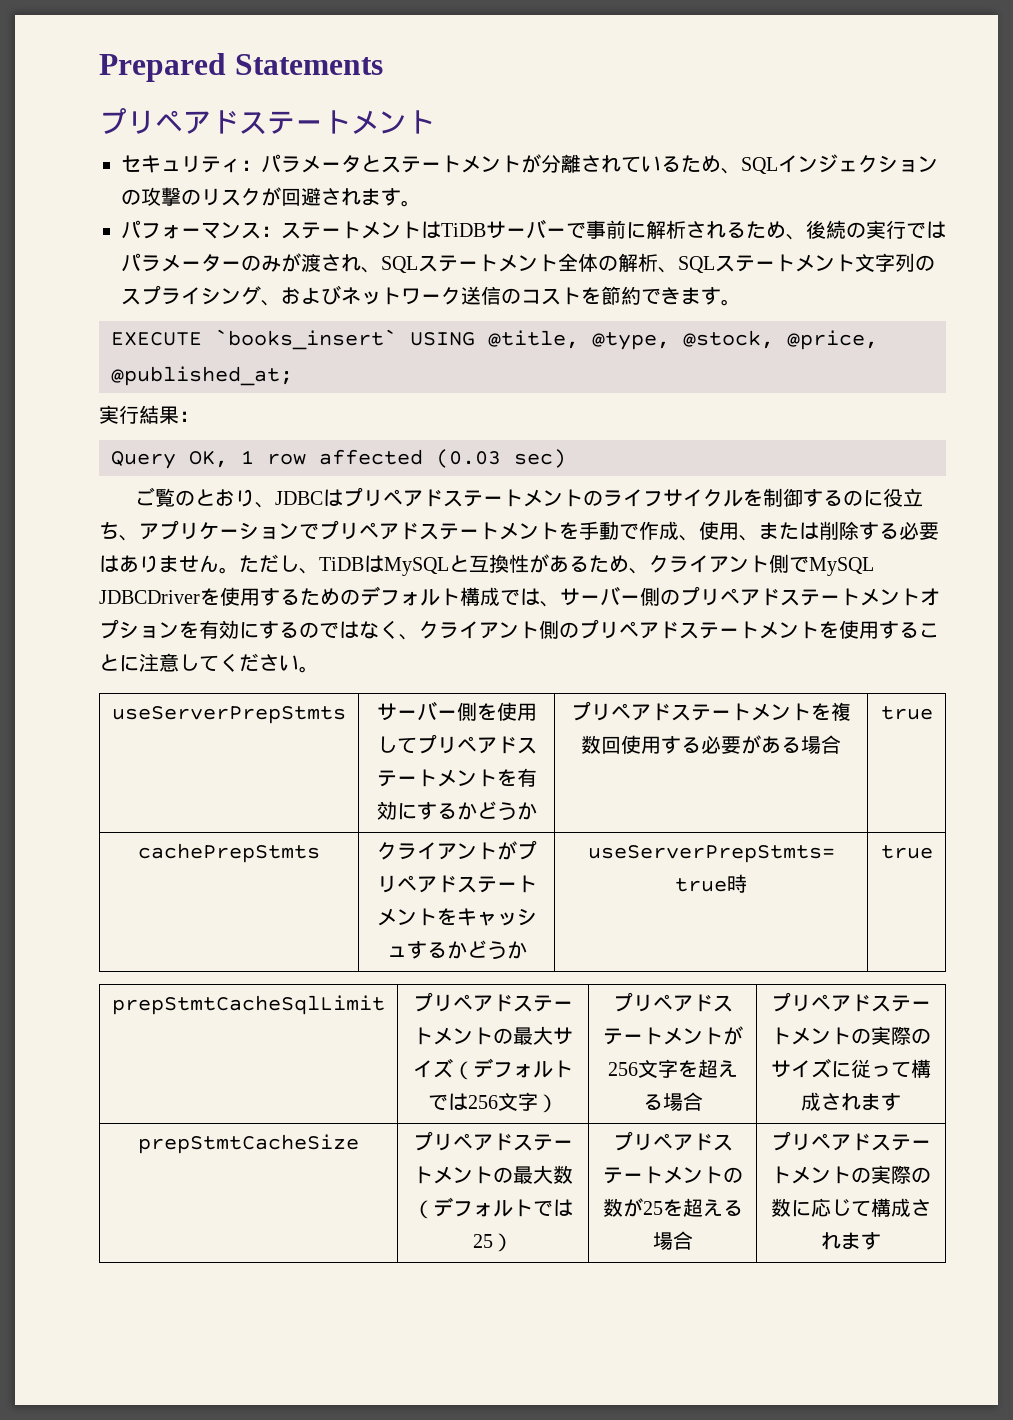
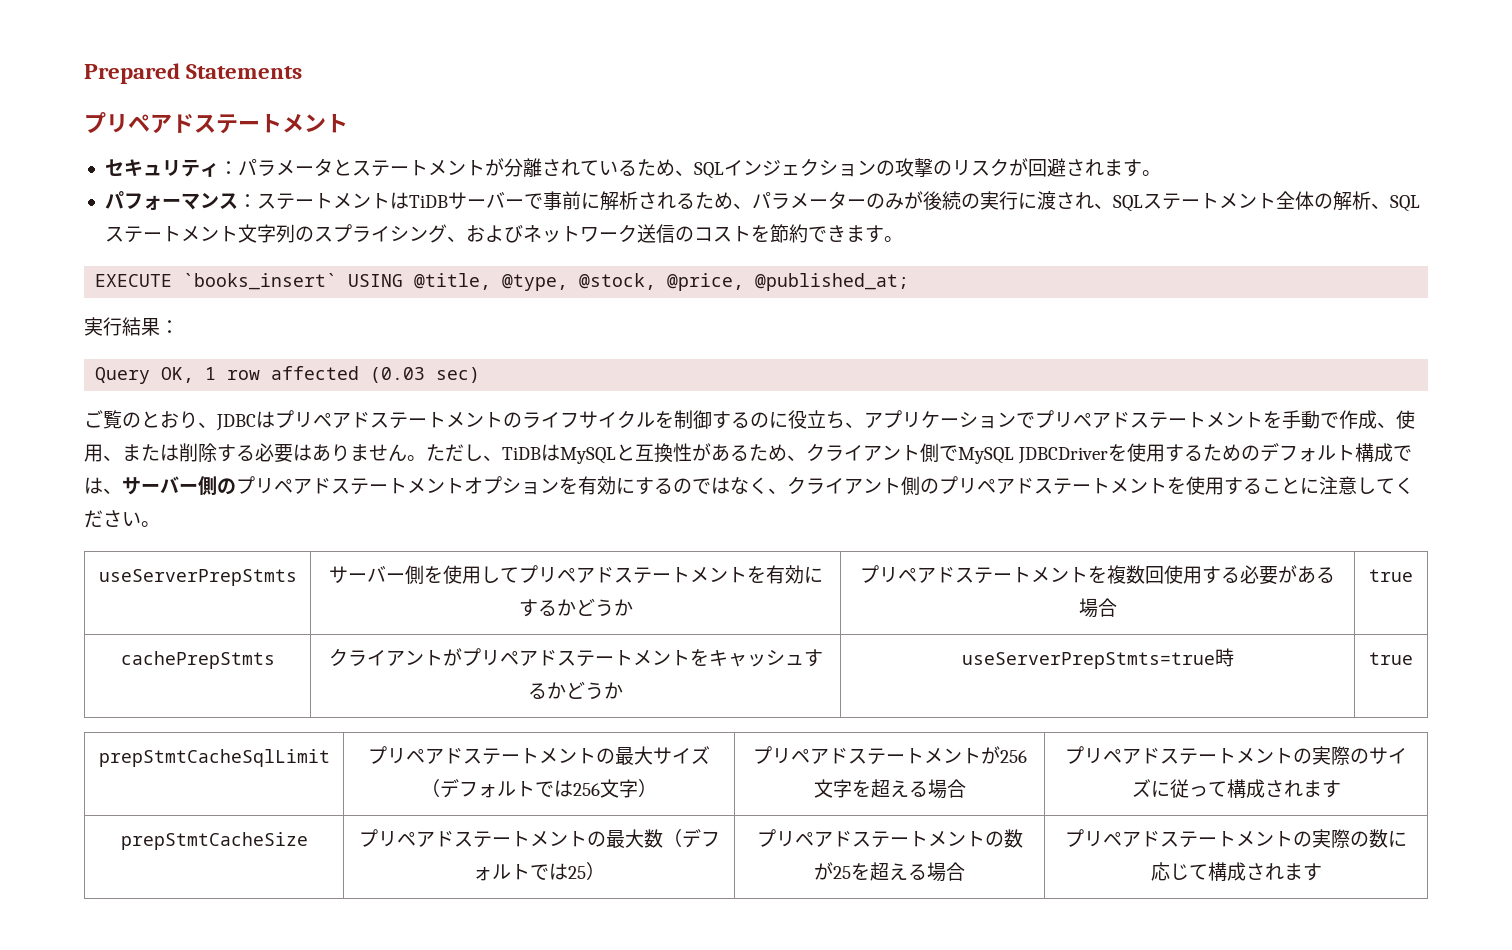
- パフォーマンス：ステートメントはTiDBサーバーで事前に解析されるため、後続の実行ではパラメーターのみが渡され、SQLステートメント全体の解析、SQLステートメント文字列のスプライシング、およびネットワーク送信のコストを節約できます。
+ パフォーマンス：ステートメントはTiDBサーバーで事前に解析されるため、パラメーターのみが後続の実行に渡され、SQLステートメント全体の解析、SQLステートメント文字列のスプライシング、およびネットワーク送信のコストを節約できます。

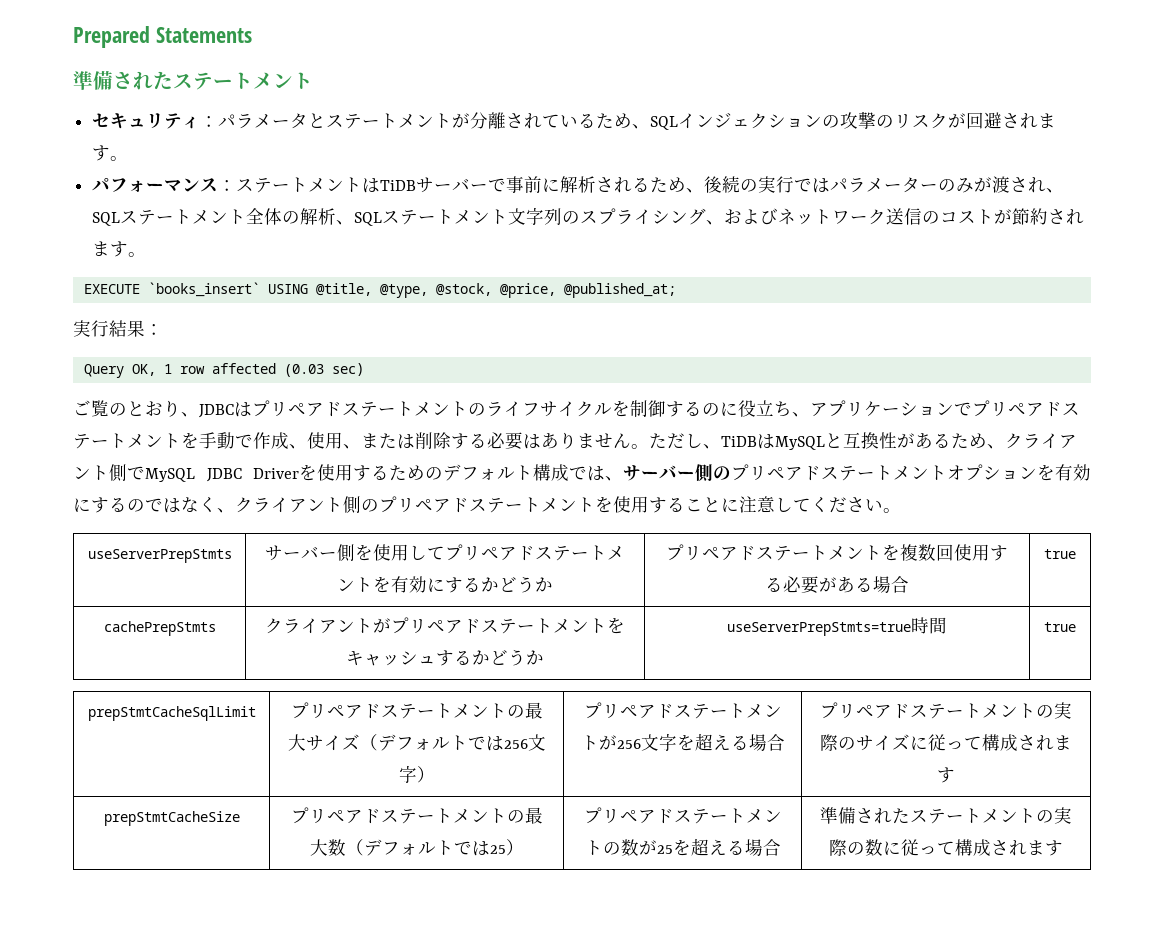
  Prepared Statements
- プリペアドステートメント
+ 準備されたステートメント
- パフォーマンス：ステートメントはTiDBサーバーで事前に解析されるため、パラメーターのみが後続の実行に渡され、SQLステートメント全体の解析、SQLステートメント文字列のスプライシング、およびネットワーク送信のコストを節約できます。
+ パフォーマンス：ステートメントはTiDBサーバーで事前に解析されるため、後続の実行ではパラメーターのみが渡され、SQLステートメント全体の解析、SQLステートメント文字列のスプライシング、およびネットワーク送信のコストが節約されます。
- ただし、TiDBはMySQLと互換性があるため、クライアント側でMySQL JDBCDriverを使用するためのデフォルト構成では、サーバー側のプリペアドステートメントオプションを有効にするのではなく、クライアント側のプリペアドステートメントを使用することに注意してください。
+ ただし、TiDBはMySQLと互換性があるため、クライアント側でMySQL JDBC Driverを使用するためのデフォルト構成では、サーバー側のプリペアドステートメントオプションを有効にするのではなく、クライアント側のプリペアドステートメントを使用することに注意してください。
- cachePrepStmts | クライアントがプリペアドステートメントをキャッシュするかどうか | useServerPrepStmts=true時 | true
+ cachePrepStmts | クライアントがプリペアドステートメントをキャッシュするかどうか | useServerPrepStmts=true時間 | true
- prepStmtCacheSize | プリペアドステートメントの最大数（デフォルトでは25） | プリペアドステートメントの数が25を超える場合 | プリペアドステートメントの実際の数に応じて構成されます
+ prepStmtCacheSize | プリペアドステートメントの最大数（デフォルトでは25） | プリペアドステートメントの数が25を超える場合 | 準備されたステートメントの実際の数に従って構成されます

